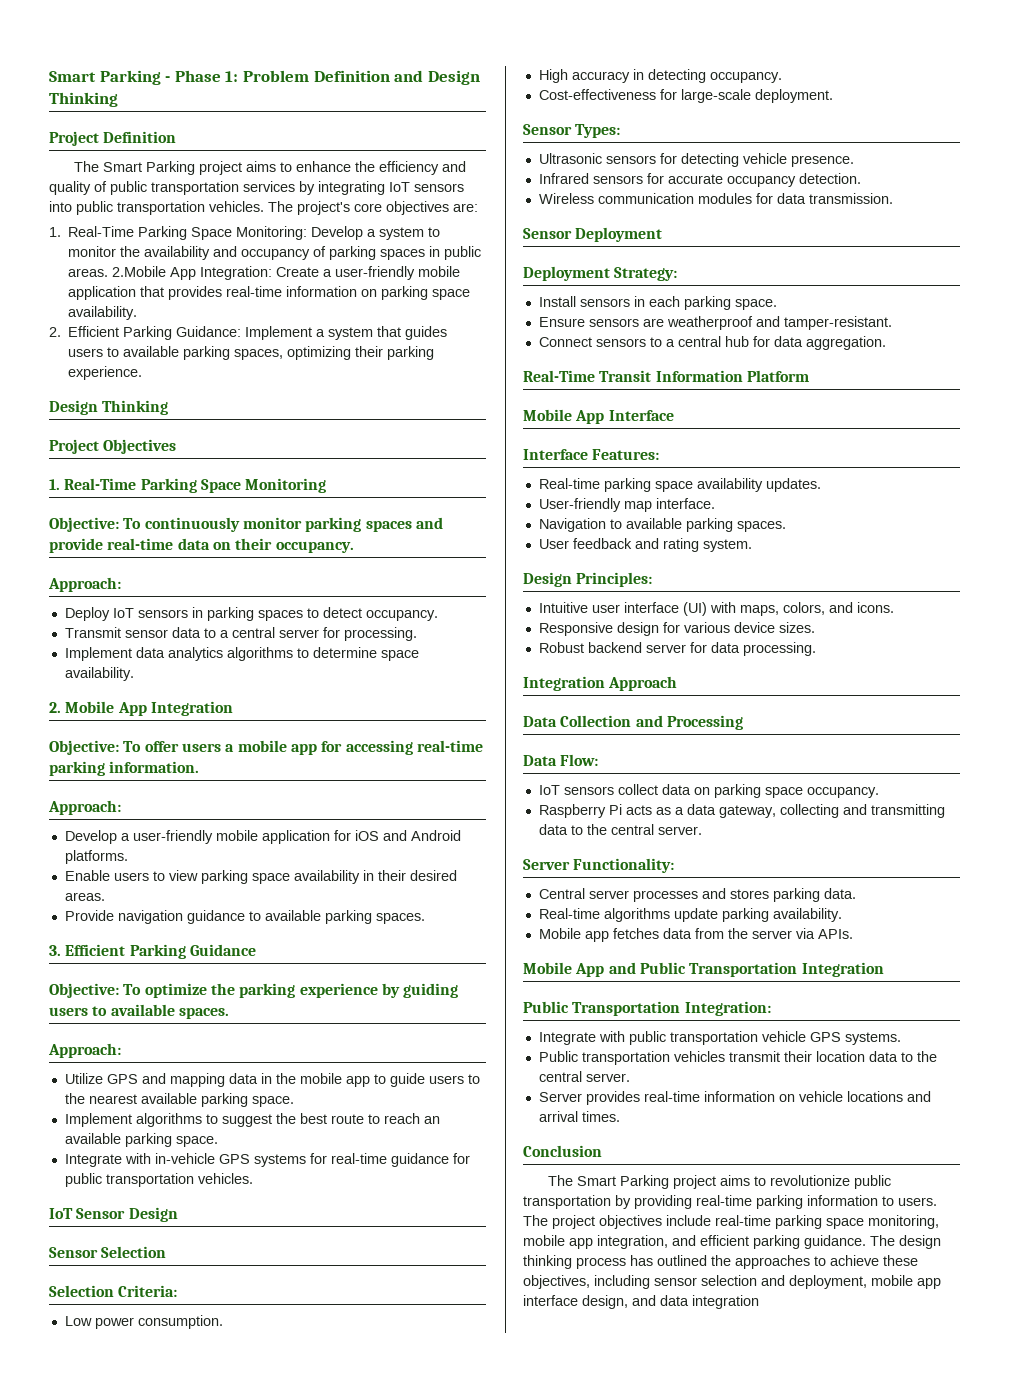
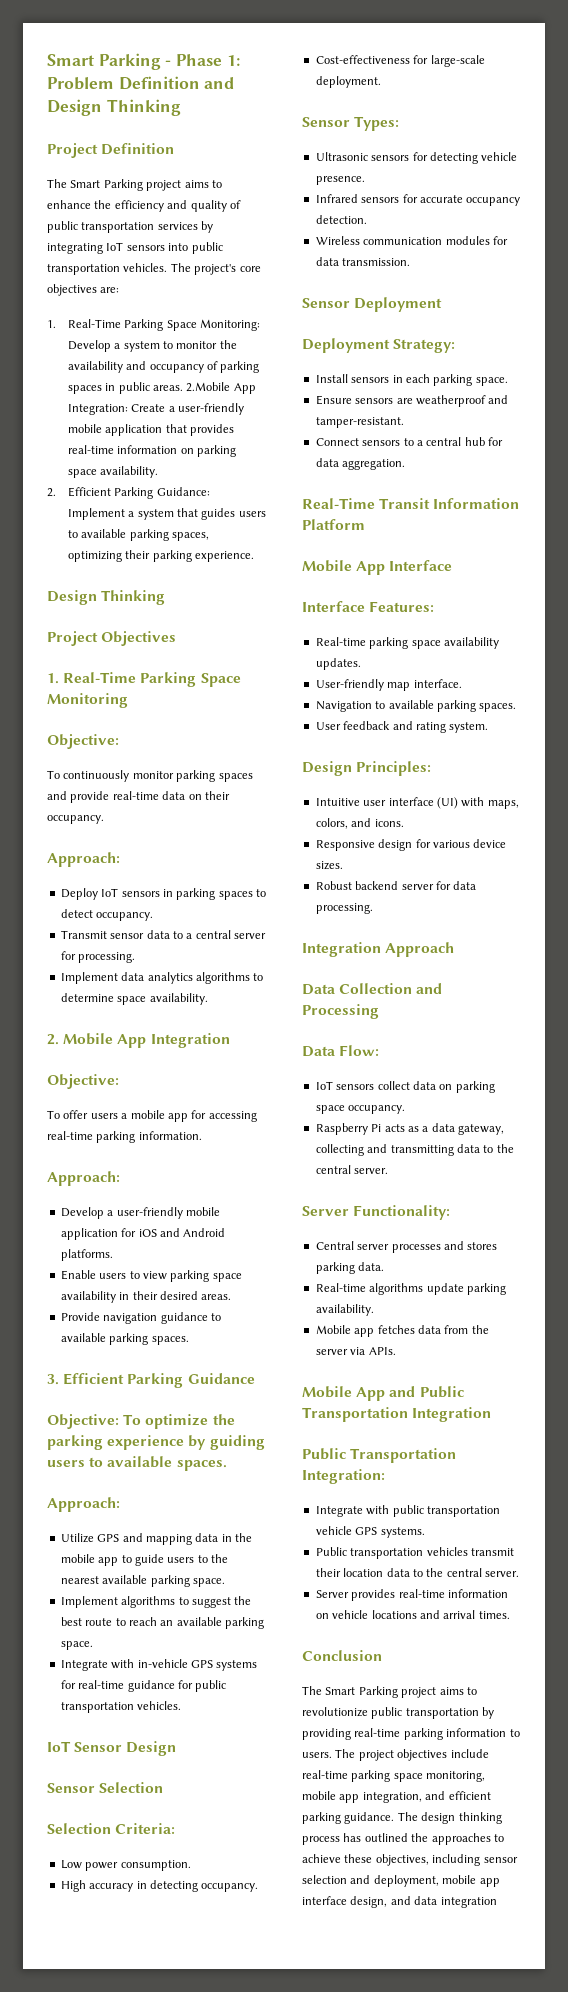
  1. Real-Time Parking Space Monitoring
- Objective: To continuously monitor parking spaces and provide real-time data on their occupancy.
+ Objective:
+ To continuously monitor parking spaces and provide real-time data on their occupancy.
  2. Mobile App Integration
- Objective: To offer users a mobile app for accessing real-time parking information.
+ Objective:
+ To offer users a mobile app for accessing real-time parking information.

